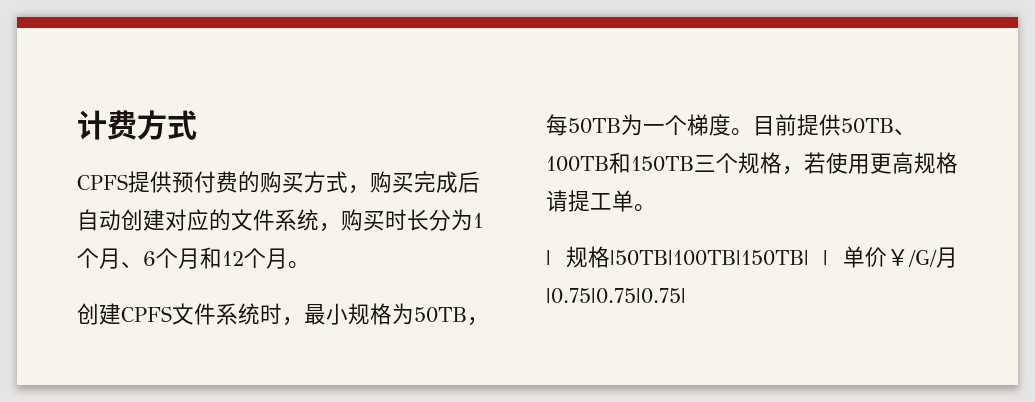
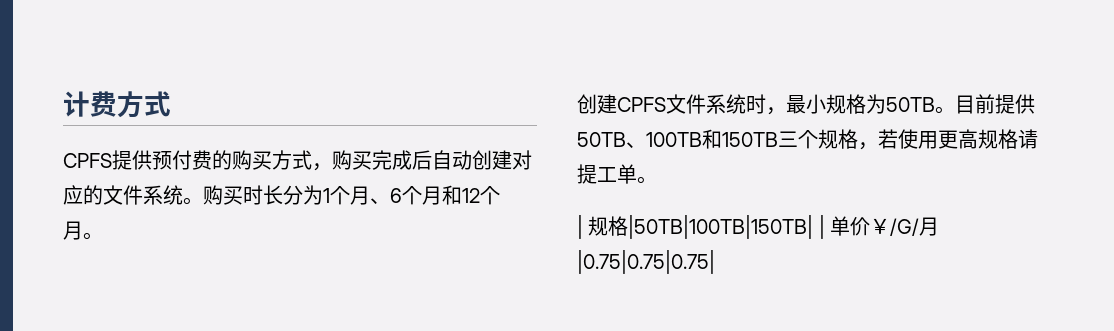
- CPFS提供预付费的购买方式，购买完成后自动创建对应的文件系统，购买时长分为1个月、6个月和12个月。
+ CPFS提供预付费的购买方式，购买完成后自动创建对应的文件系统。购买时长分为1个月、6个月和12个月。
- 创建CPFS文件系统时，最小规格为50TB，每50TB为一个梯度。
+ 创建CPFS文件系统时，最小规格为50TB。

